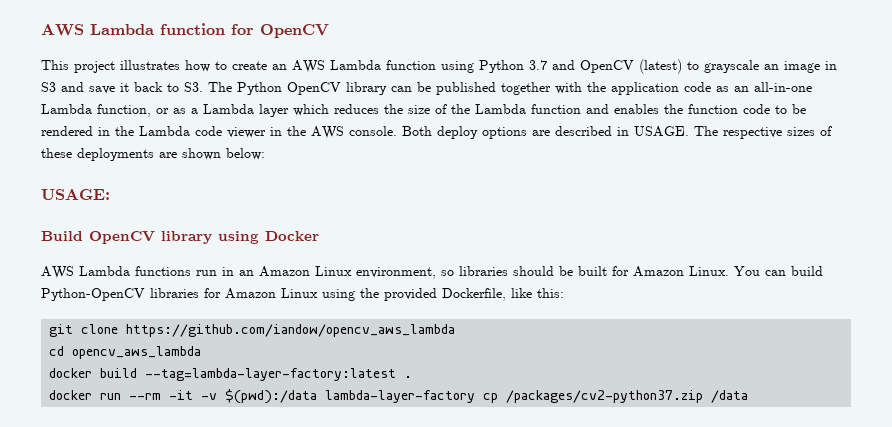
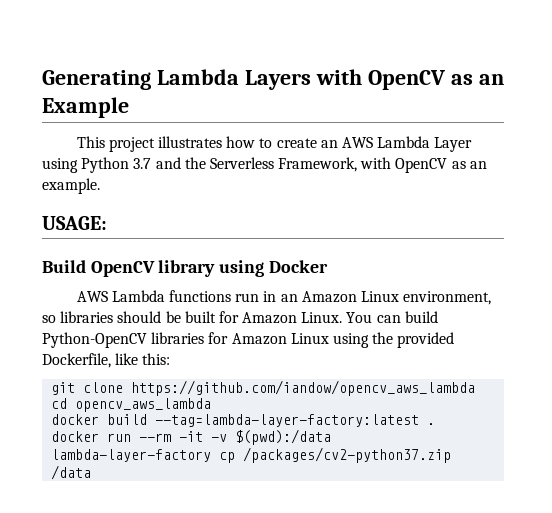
- AWS Lambda function for OpenCV
+ Generating Lambda Layers with OpenCV as an Example
- This project illustrates how to create an AWS Lambda function using Python 3.7 and OpenCV (latest) to grayscale an image in S3 and save it back to S3. The Python OpenCV library can be published together with the application code as an all-in-one Lambda function, or as a Lambda layer which reduces the size of the Lambda function and enables the function code to be rendered in the Lambda code viewer in the AWS console. Both deploy options are described in USAGE. The respective sizes of these deployments are shown below:
+ This project illustrates how to create an AWS Lambda Layer using Python 3.7 and the Serverless Framework, with OpenCV as an example.

